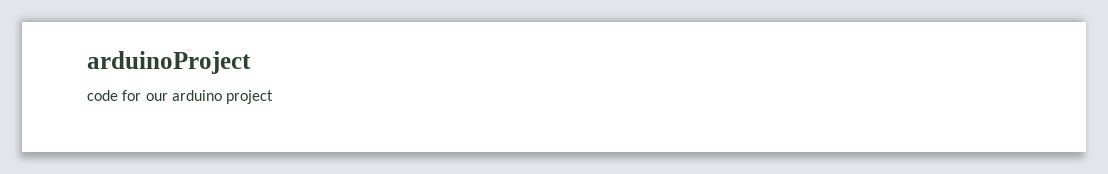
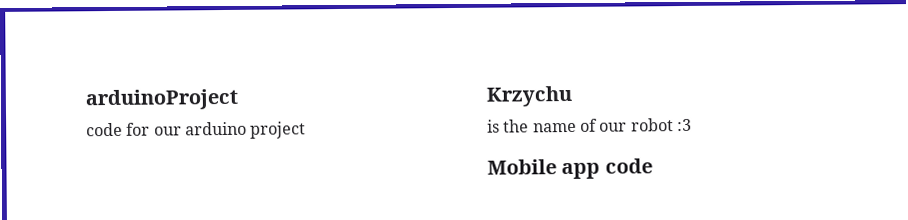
+ Krzychu
+ is the name of our robot :3
+ Mobile app code

